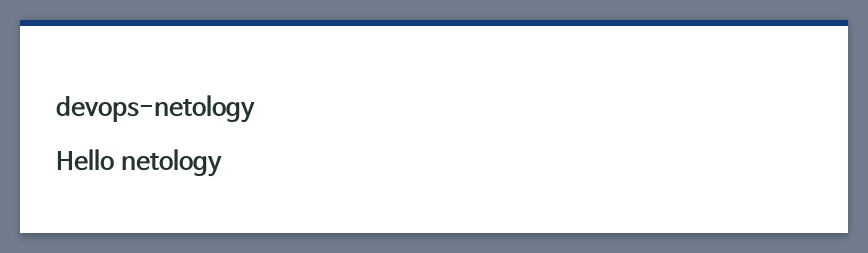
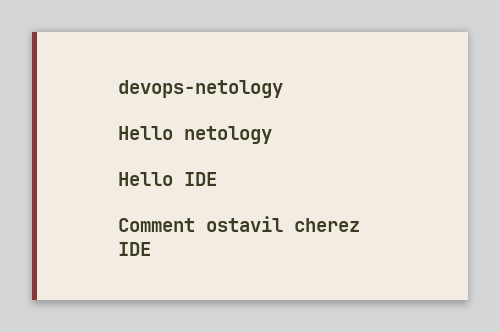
+ Hello IDE
+ Comment ostavil cherez IDE

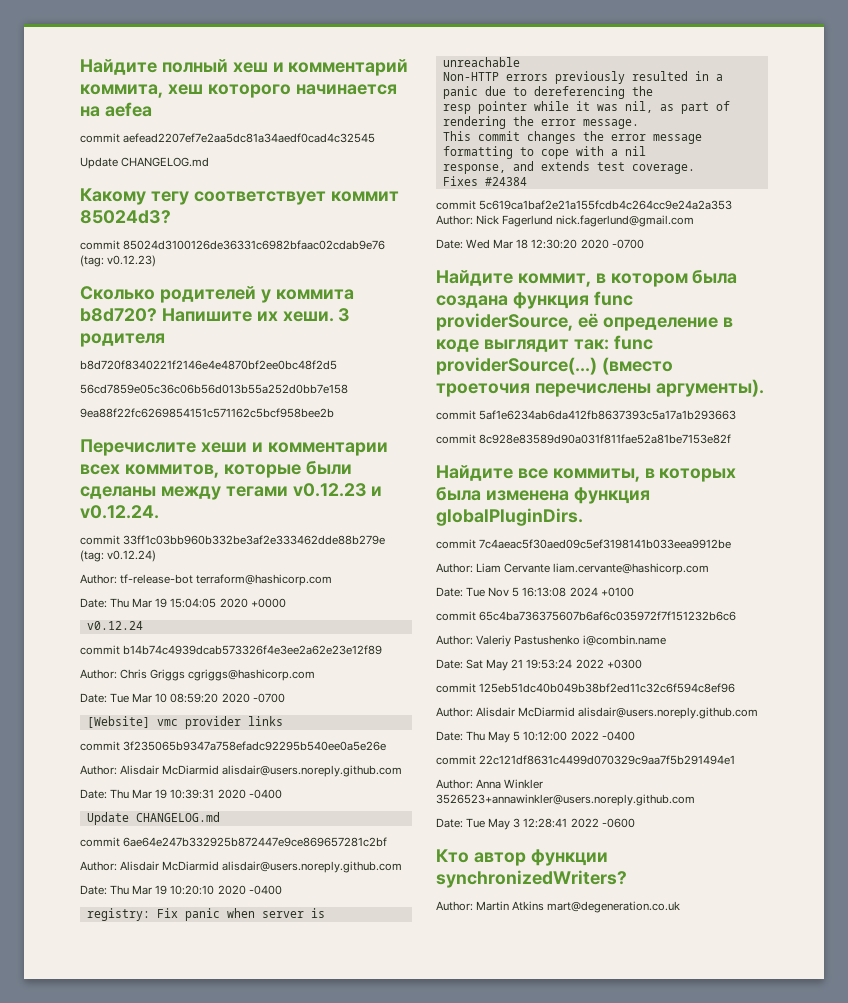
- devops-netology
- Hello netology
- Hello IDE
- Comment ostavil cherez IDE
+ Найдите полный хеш и комментарий коммита, хеш которого начинается на aefea
+ commit aefead2207ef7e2aa5dc81a34aedf0cad4c32545
+ Update CHANGELOG.md
+ Какому тегу соответствует коммит 85024d3?
+ commit 85024d3100126de36331c6982bfaac02cdab9e76 (tag: v0.12.23)
+ Сколько родителей у коммита b8d720? Напишите их хеши. 3 родителя
+ b8d720f8340221f2146e4e4870bf2ee0bc48f2d5
+ 56cd7859e05c36c06b56d013b55a252d0bb7e158
+ 9ea88f22fc6269854151c571162c5bcf958bee2b
+ Перечислите хеши и комментарии всех коммитов, которые были сделаны между тегами v0.12.23 и v0.12.24.
+ commit 33ff1c03bb960b332be3af2e333462dde88b279e (tag: v0.12.24)
+ Author: tf-release-bot terraform@hashicorp.com
+ Date: Thu Mar 19 15:04:05 2020 +0000
+ v0.12.24
+ commit b14b74c4939dcab573326f4e3ee2a62e23e12f89
+ Author: Chris Griggs cgriggs@hashicorp.com
+ Date: Tue Mar 10 08:59:20 2020 -0700
+ [Website] vmc provider links
+ commit 3f235065b9347a758efadc92295b540ee0a5e26e
+ Author: Alisdair McDiarmid alisdair@users.noreply.github.com
+ Date: Thu Mar 19 10:39:31 2020 -0400
+ Update CHANGELOG.md
+ commit 6ae64e247b332925b872447e9ce869657281c2bf
+ Author: Alisdair McDiarmid alisdair@users.noreply.github.com
+ Date: Thu Mar 19 10:20:10 2020 -0400
+ registry: Fix panic when server is unreachable
+ Non-HTTP errors previously resulted in a panic due to dereferencing the
+ resp pointer while it was nil, as part of rendering the error message.
+ This commit changes the error message formatting to cope with a nil
+ response, and extends test coverage.
+ Fixes #24384
+ commit 5c619ca1baf2e21a155fcdb4c264cc9e24a2a353 Author: Nick Fagerlund nick.fagerlund@gmail.com
+ Date: Wed Mar 18 12:30:20 2020 -0700
+ Найдите коммит, в котором была создана функция func providerSource, её определение в коде выглядит так: func providerSource(...) (вместо троеточия перечислены аргументы).
+ commit 5af1e6234ab6da412fb8637393c5a17a1b293663
+ commit 8c928e83589d90a031f811fae52a81be7153e82f
+ Найдите все коммиты, в которых была изменена функция globalPluginDirs.
+ commit 7c4aeac5f30aed09c5ef3198141b033eea9912be
+ Author: Liam Cervante liam.cervante@hashicorp.com
+ Date: Tue Nov 5 16:13:08 2024 +0100
+ commit 65c4ba736375607b6af6c035972f7f151232b6c6
+ Author: Valeriy Pastushenko i@combin.name
+ Date: Sat May 21 19:53:24 2022 +0300
+ commit 125eb51dc40b049b38bf2ed11c32c6f594c8ef96
+ Author: Alisdair McDiarmid alisdair@users.noreply.github.com
+ Date: Thu May 5 10:12:00 2022 -0400
+ commit 22c121df8631c4499d070329c9aa7f5b291494e1
+ Author: Anna Winkler 3526523+annawinkler@users.noreply.github.com
+ Date: Tue May 3 12:28:41 2022 -0600
+ Кто автор функции synchronizedWriters?
+ Author: Martin Atkins mart@degeneration.co.uk

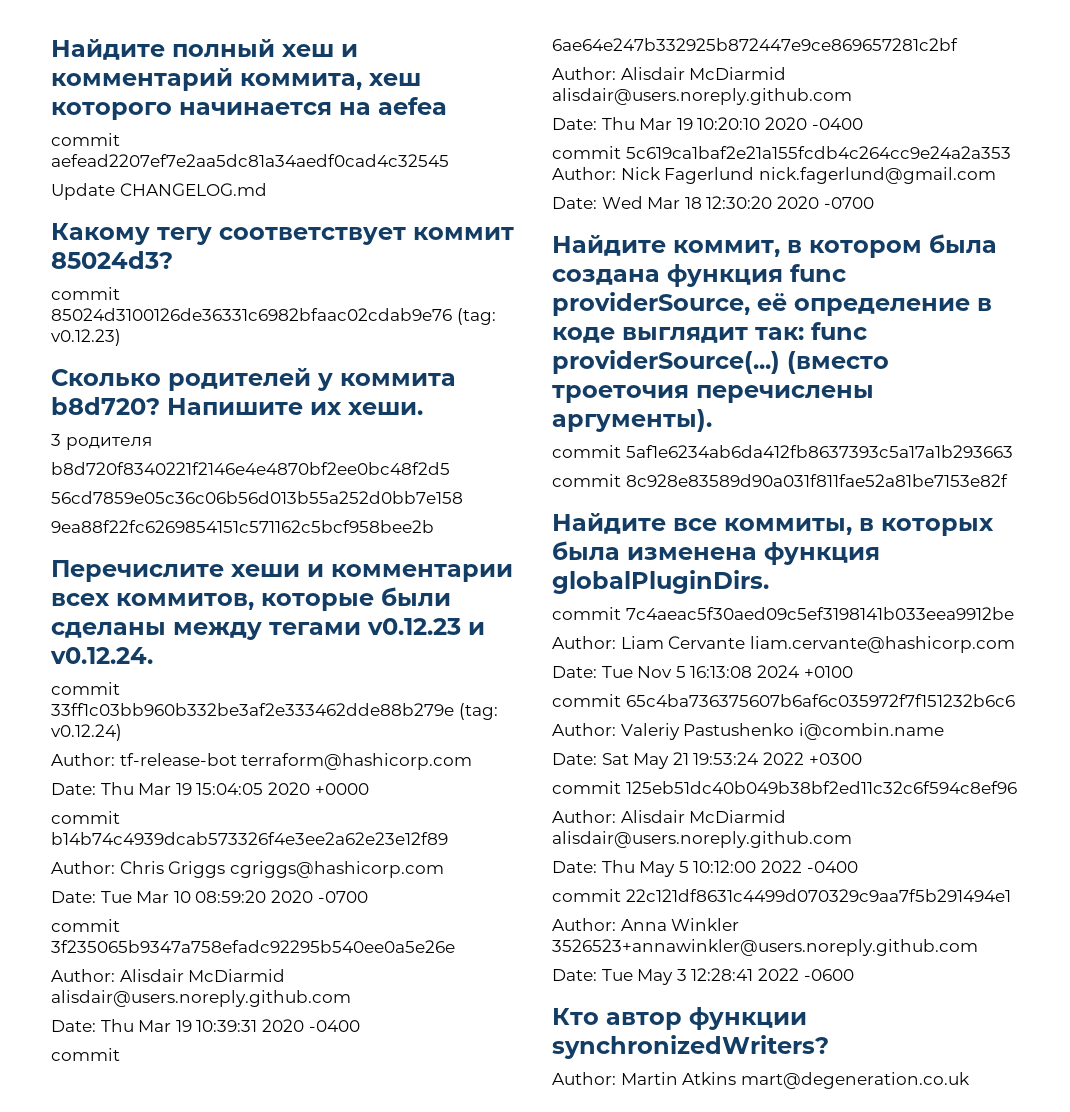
- Напишите их хеши. 3 родителя
+ Напишите их хеши.
+ 3 родителя
- v0.12.24
- [Website] vmc provider links
  Date: Thu Mar 19 10:39:31 2020 -0400
- Update CHANGELOG.md
- registry: Fix panic when server is unreachable
- Non-HTTP errors previously resulted in a panic due to dereferencing the
- resp pointer while it was nil, as part of rendering the error message.
- This commit changes the error message formatting to cope with a nil
- response, and extends test coverage.
- Fixes #24384

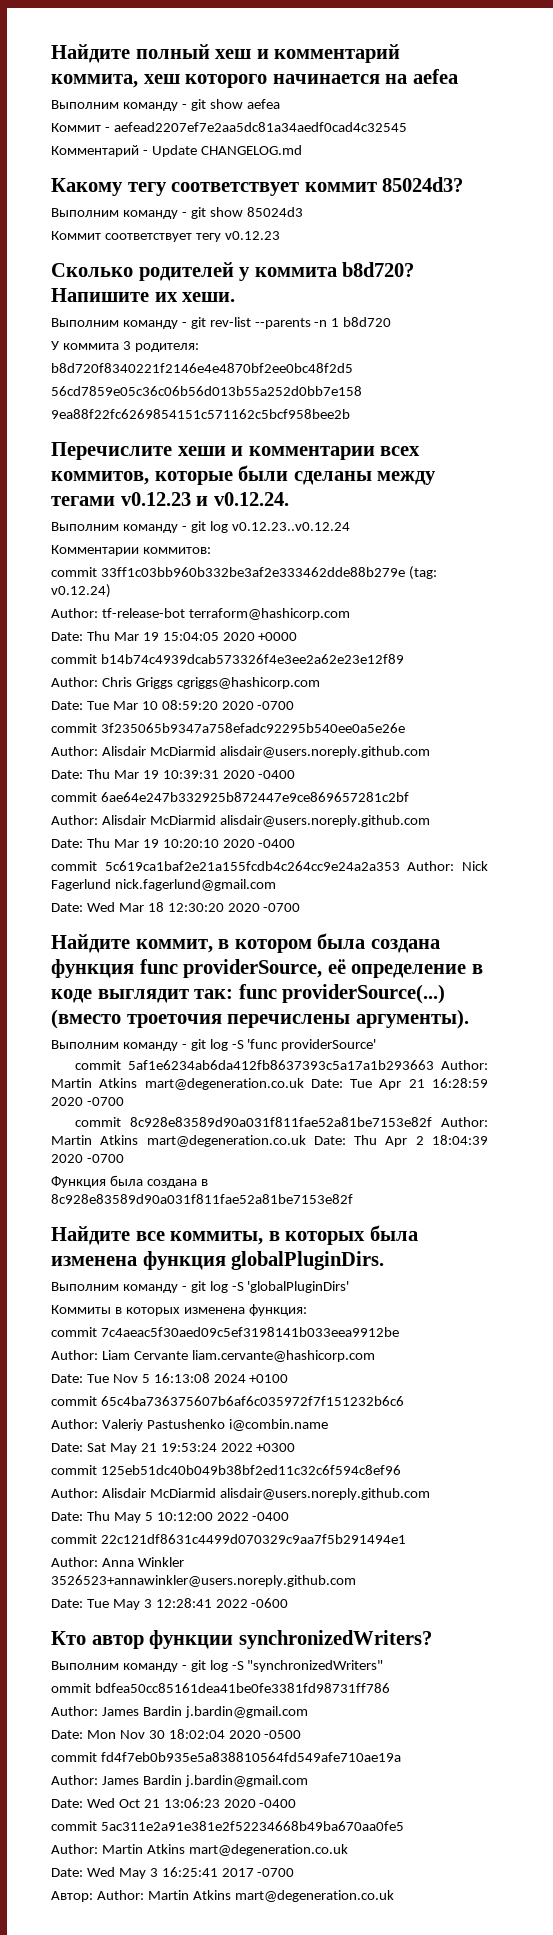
- commit aefead2207ef7e2aa5dc81a34aedf0cad4c32545
+ Выполним команду - git show aefea
+ Коммит - aefead2207ef7e2aa5dc81a34aedf0cad4c32545
- Update CHANGELOG.md
+ Комментарий - Update CHANGELOG.md
- commit 85024d3100126de36331c6982bfaac02cdab9e76 (tag: v0.12.23)
+ Выполним команду - git show 85024d3
+ Коммит соответствует тегу v0.12.23
- 3 родителя
+ Выполним команду - git rev-list --parents -n 1 b8d720
+ У коммита 3 родителя:
+ Выполним команду - git log v0.12.23..v0.12.24
+ Комментарии коммитов:
- commit 5af1e6234ab6da412fb8637393c5a17a1b293663
- commit 8c928e83589d90a031f811fae52a81be7153e82f
+ Выполним команду - git log -S 'func providerSource'
+ commit 5af1e6234ab6da412fb8637393c5a17a1b293663 Author: Martin Atkins mart@degeneration.co.uk Date: Tue Apr 21 16:28:59 2020 -0700
+ commit 8c928e83589d90a031f811fae52a81be7153e82f Author: Martin Atkins mart@degeneration.co.uk Date: Thu Apr 2 18:04:39 2020 -0700
+ Функция была создана в 8c928e83589d90a031f811fae52a81be7153e82f
+ Выполним команду - git log -S 'globalPluginDirs'
+ Коммиты в которых изменена функция:
+ Выполним команду - git log -S "synchronizedWriters"
+ ommit bdfea50cc85161dea41be0fe3381fd98731ff786
+ Author: James Bardin j.bardin@gmail.com
+ Date: Mon Nov 30 18:02:04 2020 -0500
+ commit fd4f7eb0b935e5a838810564fd549afe710ae19a
+ Author: James Bardin j.bardin@gmail.com
+ Date: Wed Oct 21 13:06:23 2020 -0400
+ commit 5ac311e2a91e381e2f52234668b49ba670aa0fe5
  Author: Martin Atkins mart@degeneration.co.uk
+ Date: Wed May 3 16:25:41 2017 -0700
+ Автор: Author: Martin Atkins mart@degeneration.co.uk

